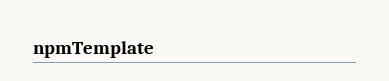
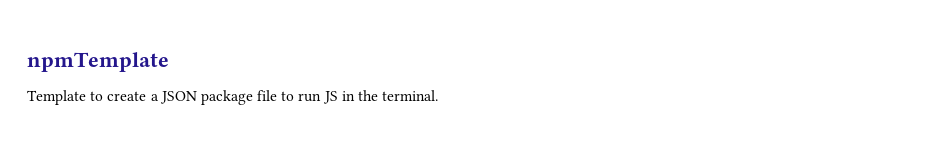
+ Template to create a JSON package file to run JS in the terminal.

